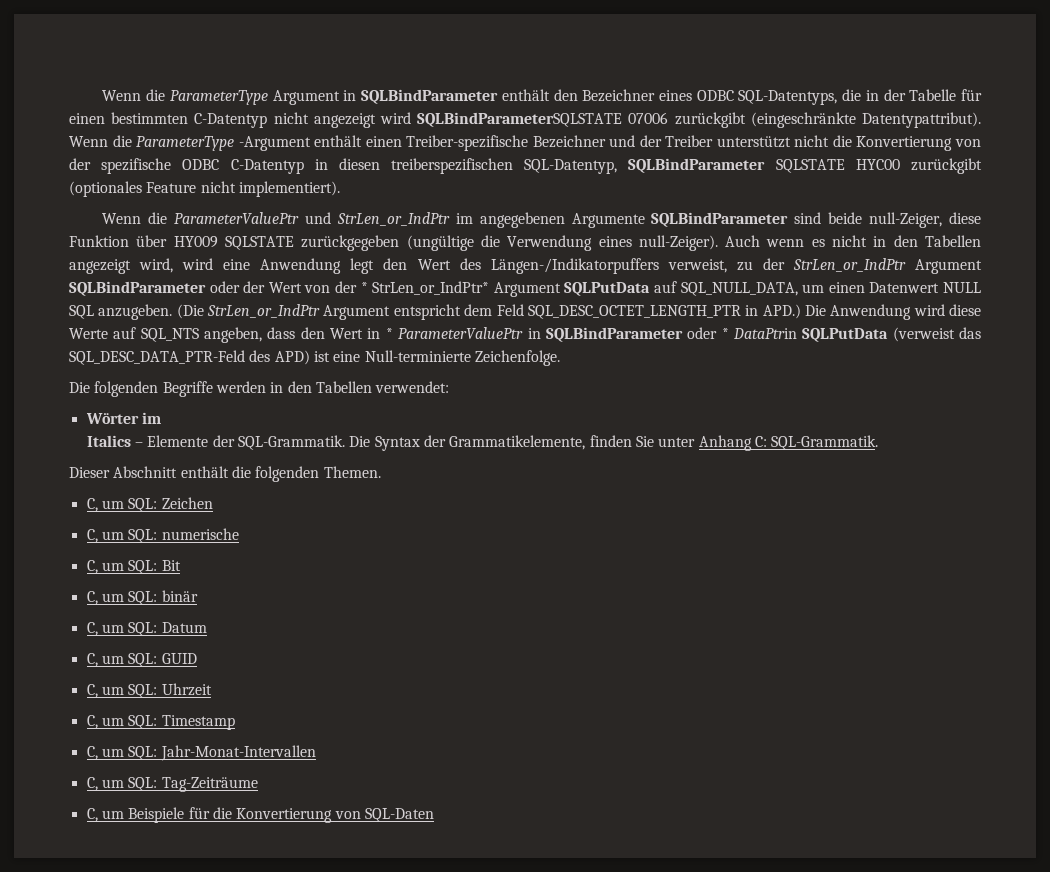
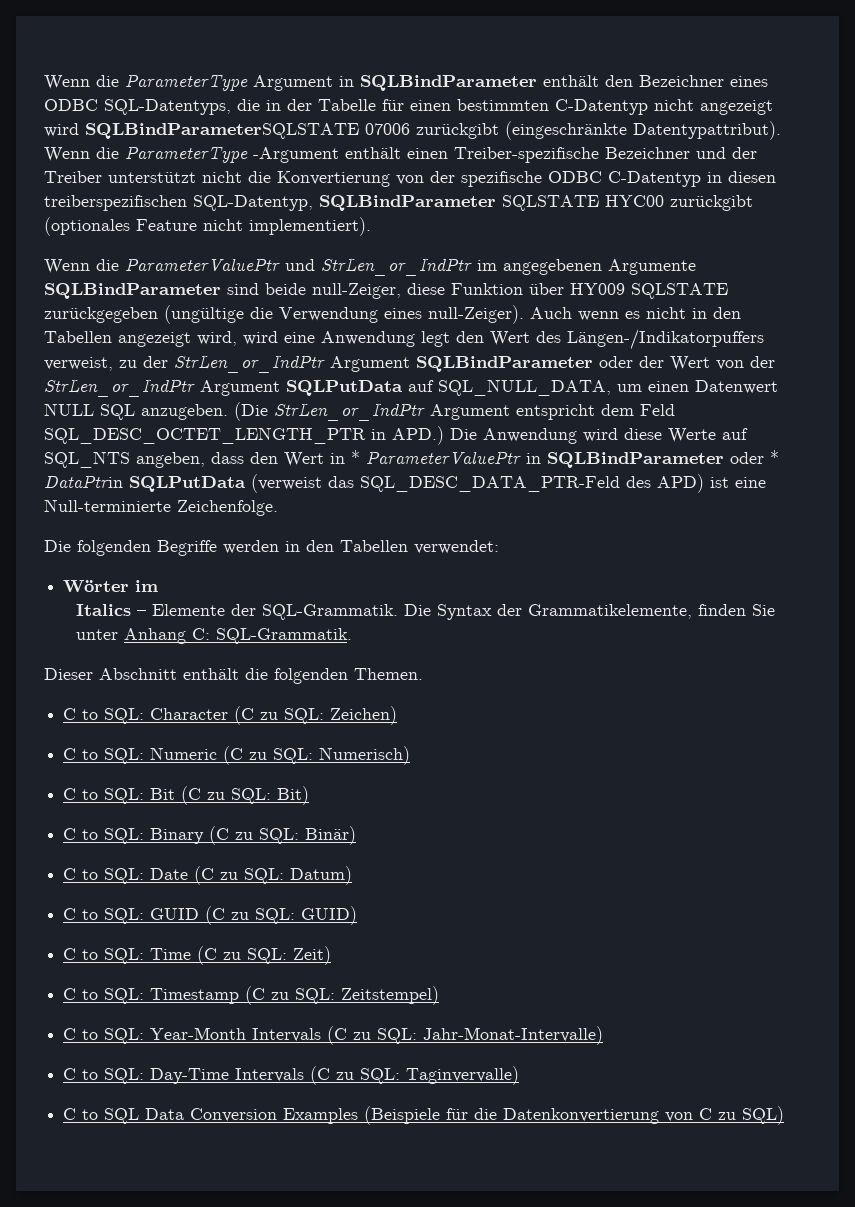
- Auch wenn es nicht in den Tabellen angezeigt wird, wird eine Anwendung legt den Wert des Längen-/Indikatorpuffers verweist, zu der StrLen_or_IndPtr Argument SQLBindParameter oder der Wert von der * StrLen_or_IndPtr* Argument SQLPutData auf SQL_NULL_DATA, um einen Datenwert NULL SQL anzugeben.
+ Auch wenn es nicht in den Tabellen angezeigt wird, wird eine Anwendung legt den Wert des Längen-/Indikatorpuffers verweist, zu der StrLen_or_IndPtr Argument SQLBindParameter oder der Wert von der StrLen_or_IndPtr Argument SQLPutData auf SQL_NULL_DATA, um einen Datenwert NULL SQL anzugeben.
- C, um SQL: Zeichen
- C, um SQL: numerische
- C, um SQL: Bit
- C, um SQL: binär
- C, um SQL: Datum
- C, um SQL: GUID
- C, um SQL: Uhrzeit
- C, um SQL: Timestamp
- C, um SQL: Jahr-Monat-Intervallen
- C, um SQL: Tag-Zeiträume
- C, um Beispiele für die Konvertierung von SQL-Daten
+ C to SQL: Character (C zu SQL: Zeichen)
+ C to SQL: Numeric (C zu SQL: Numerisch)
+ C to SQL: Bit (C zu SQL: Bit)
+ C to SQL: Binary (C zu SQL: Binär)
+ C to SQL: Date (C zu SQL: Datum)
+ C to SQL: GUID (C zu SQL: GUID)
+ C to SQL: Time (C zu SQL: Zeit)
+ C to SQL: Timestamp (C zu SQL: Zeitstempel)
+ C to SQL: Year-Month Intervals (C zu SQL: Jahr-Monat-Intervalle)
+ C to SQL: Day-Time Intervals (C zu SQL: Taginvervalle)
+ C to SQL Data Conversion Examples (Beispiele für die Datenkonvertierung von C zu SQL)

